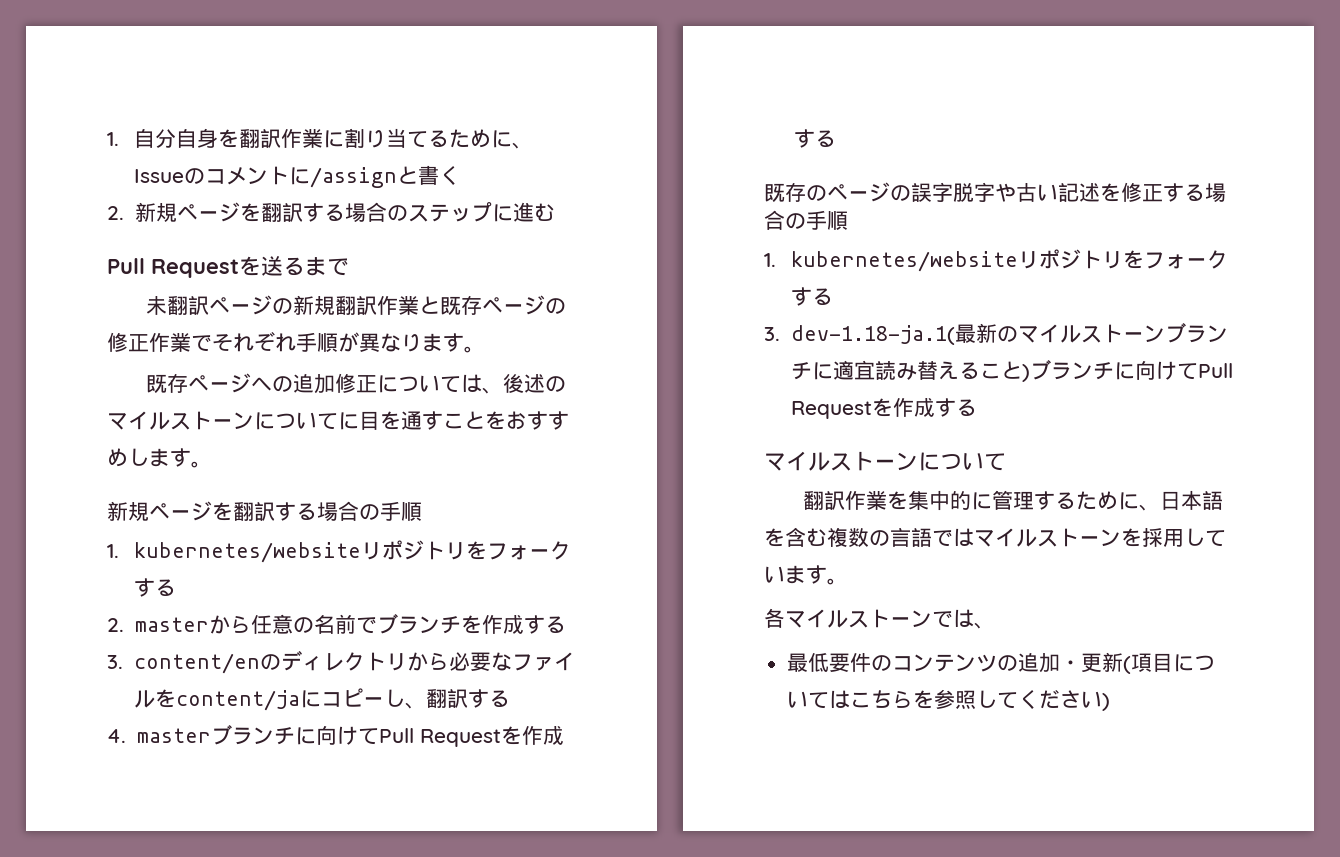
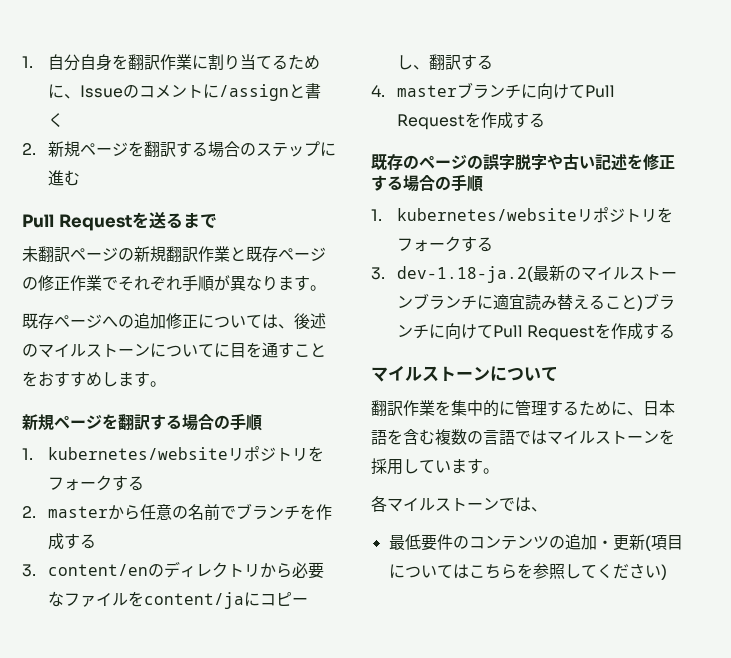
- 3. dev-1.18-ja.1(最新のマイルストーンブランチに適宜読み替えること)ブランチに向けてPull Requestを作成する
+ 3. dev-1.18-ja.2(最新のマイルストーンブランチに適宜読み替えること)ブランチに向けてPull Requestを作成する

